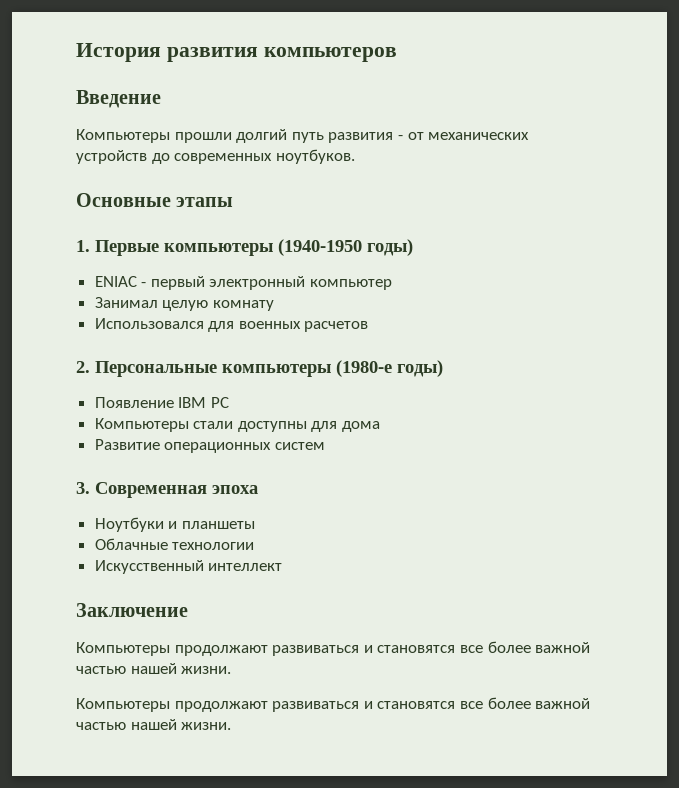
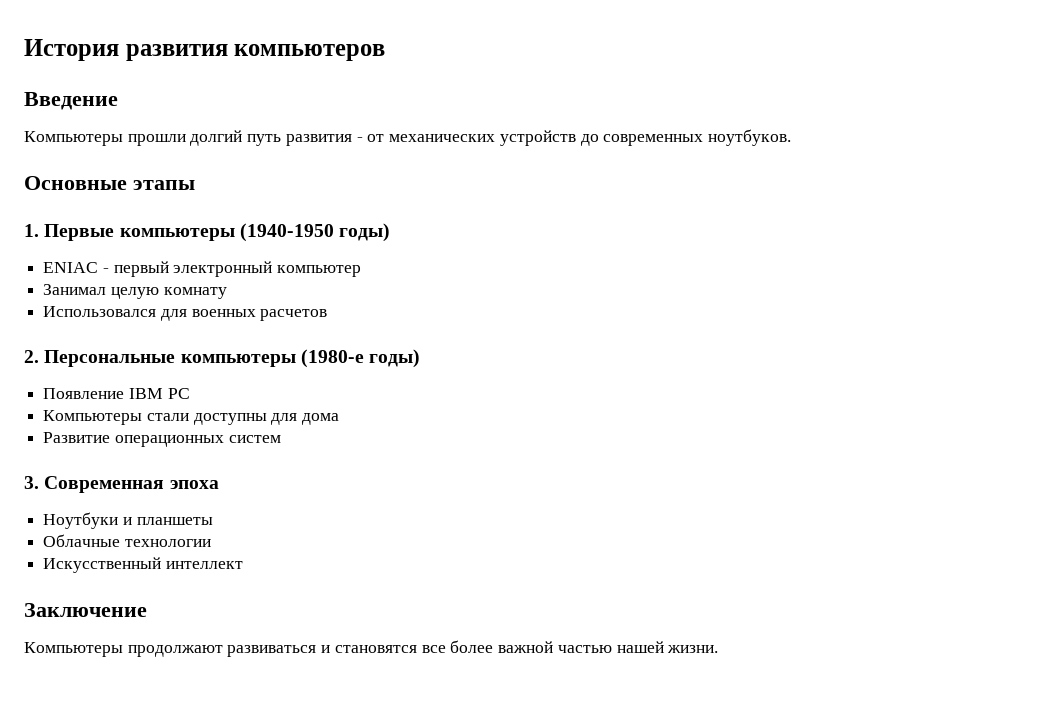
  Заключение
- Компьютеры продолжают развиваться и становятся все более важной частью нашей жизни.

